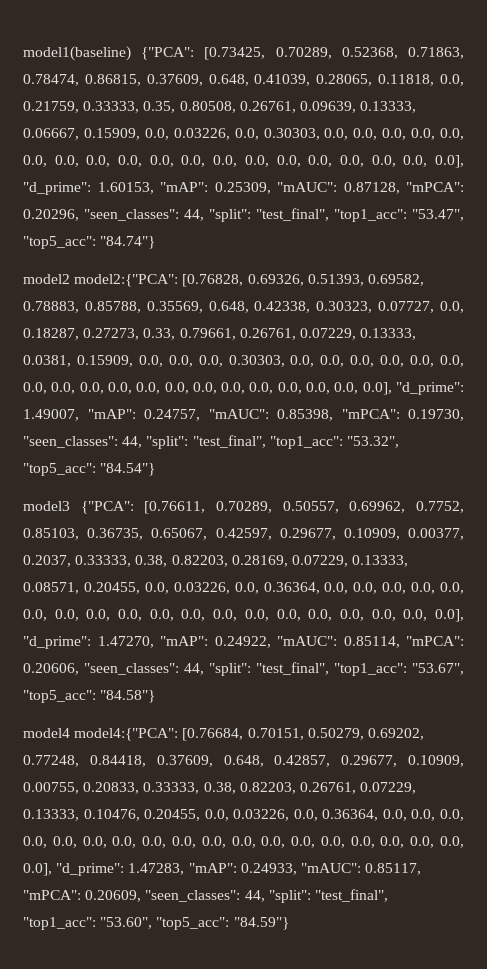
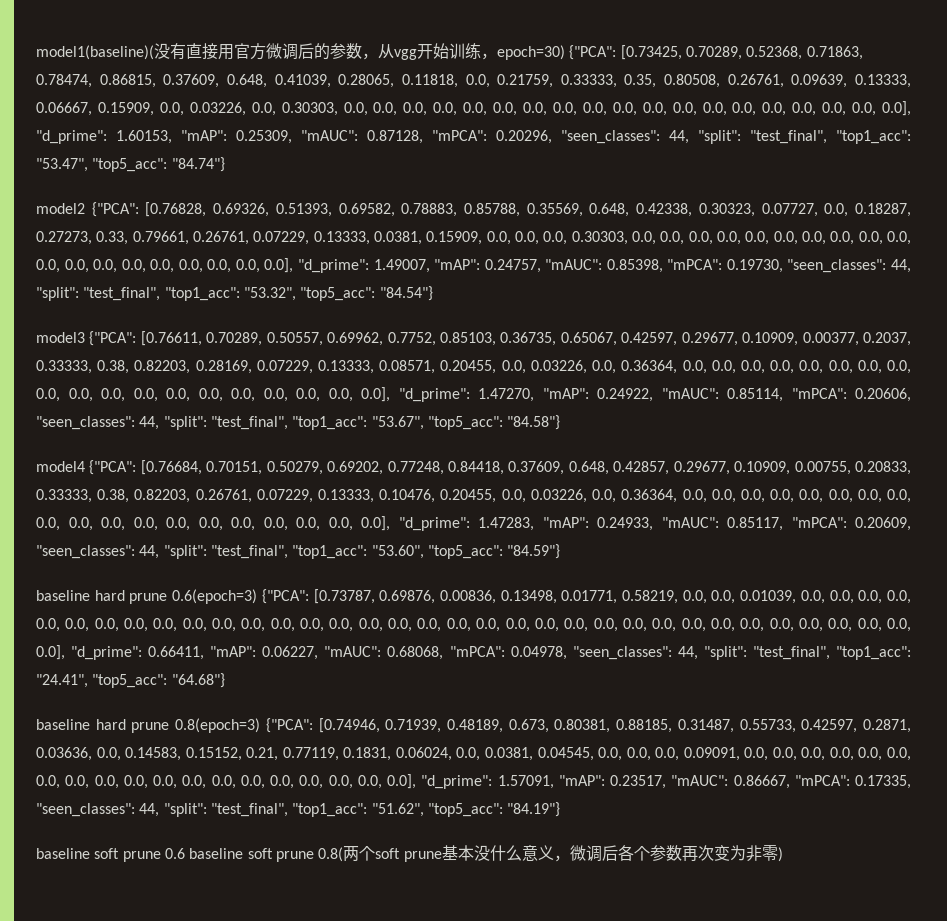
- model1(baseline) {"PCA":
+ model1(baseline)(没有直接用官方微调后的参数，从vgg开始训练，epoch=30) {"PCA":
- model2 model2:{"PCA":
+ model2 {"PCA":
- model4 model4:{"PCA":
+ model4 {"PCA":
+ baseline hard prune 0.6(epoch=3) {"PCA": [0.73787, 0.69876, 0.00836, 0.13498, 0.01771, 0.58219, 0.0, 0.0, 0.01039, 0.0, 0.0, 0.0, 0.0, 0.0, 0.0, 0.0, 0.0, 0.0, 0.0, 0.0, 0.0, 0.0, 0.0, 0.0, 0.0, 0.0, 0.0, 0.0, 0.0, 0.0, 0.0, 0.0, 0.0, 0.0, 0.0, 0.0, 0.0, 0.0, 0.0, 0.0, 0.0, 0.0, 0.0, 0.0], "d_prime": 0.66411, "mAP": 0.06227, "mAUC": 0.68068, "mPCA": 0.04978, "seen_classes": 44, "split": "test_final", "top1_acc": "24.41", "top5_acc": "64.68"}
+ baseline hard prune 0.8(epoch=3) {"PCA": [0.74946, 0.71939, 0.48189, 0.673, 0.80381, 0.88185, 0.31487, 0.55733, 0.42597, 0.2871, 0.03636, 0.0, 0.14583, 0.15152, 0.21, 0.77119, 0.1831, 0.06024, 0.0, 0.0381, 0.04545, 0.0, 0.0, 0.0, 0.09091, 0.0, 0.0, 0.0, 0.0, 0.0, 0.0, 0.0, 0.0, 0.0, 0.0, 0.0, 0.0, 0.0, 0.0, 0.0, 0.0, 0.0, 0.0, 0.0], "d_prime": 1.57091, "mAP": 0.23517, "mAUC": 0.86667, "mPCA": 0.17335, "seen_classes": 44, "split": "test_final", "top1_acc": "51.62", "top5_acc": "84.19"}
+ baseline soft prune 0.6 baseline soft prune 0.8(两个soft prune基本没什么意义，微调后各个参数再次变为非零)

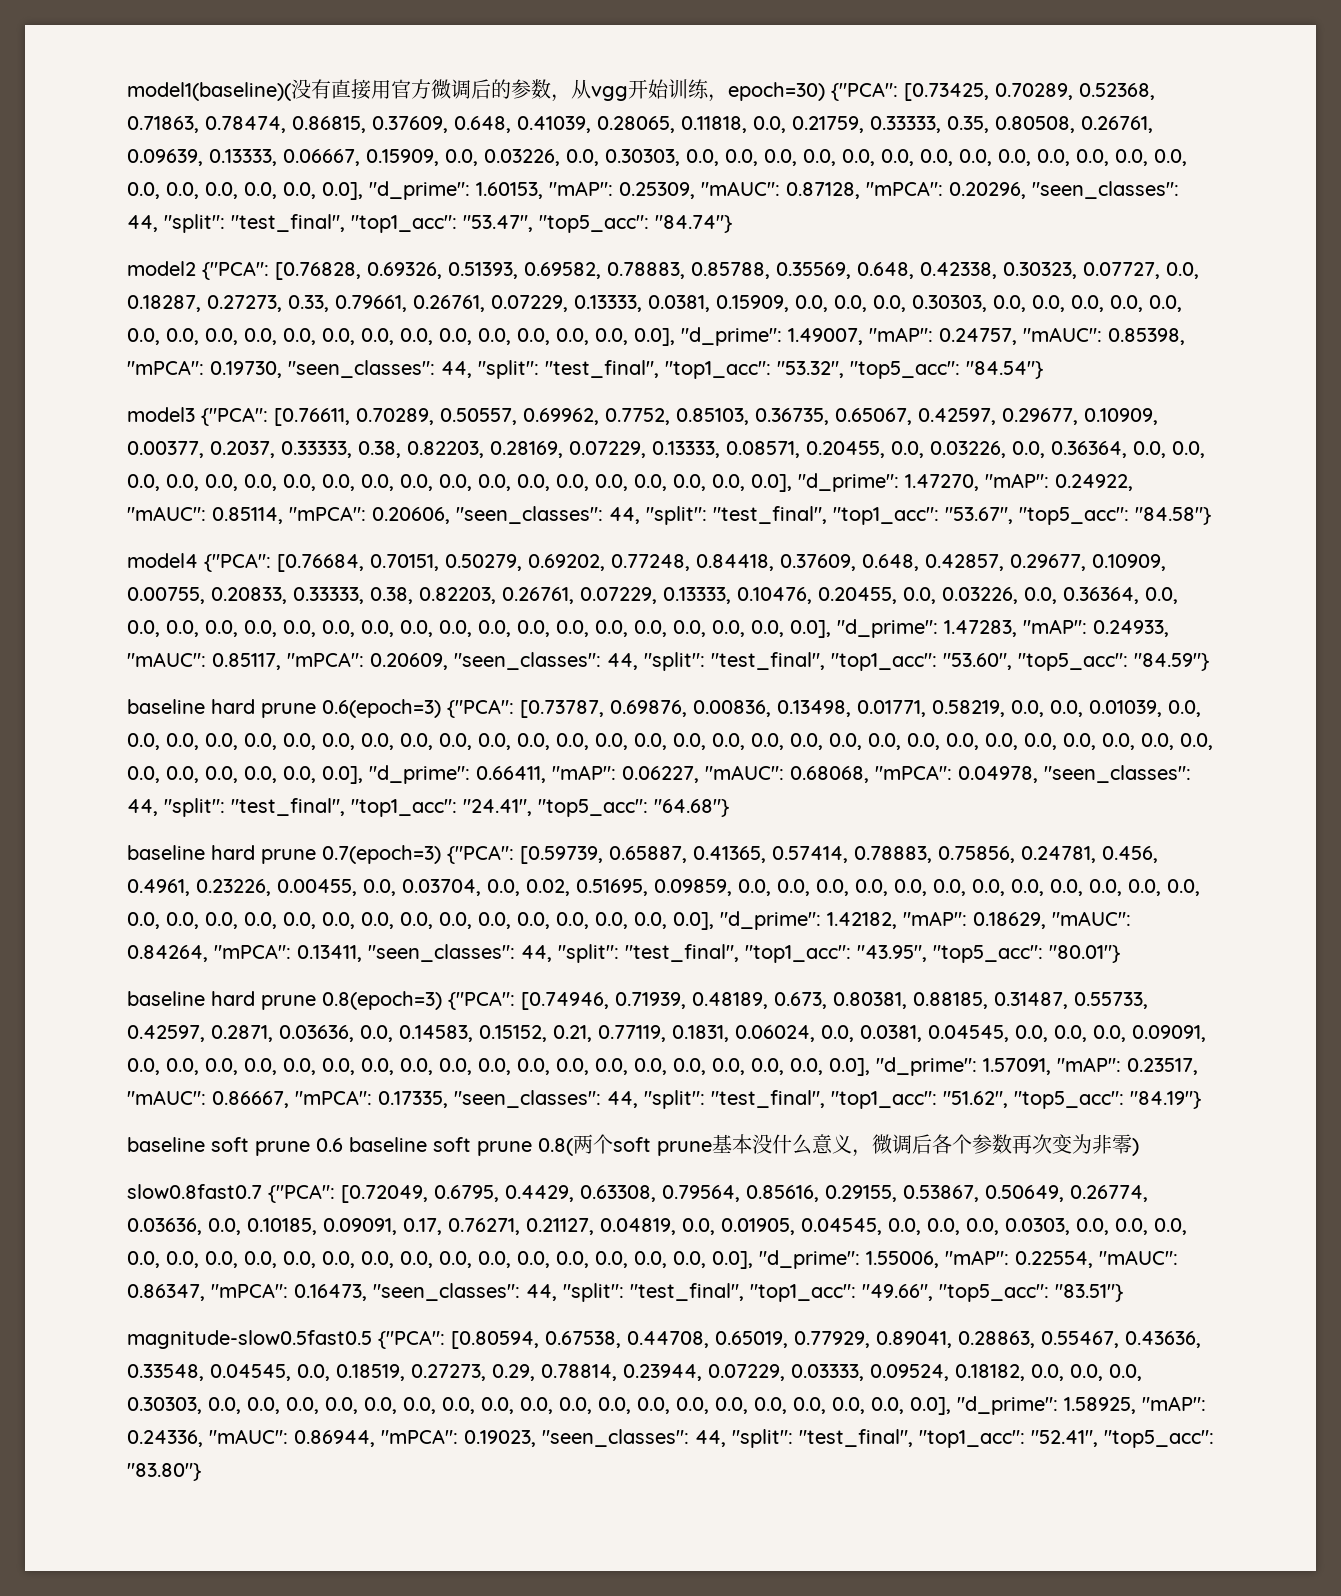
+ baseline hard prune 0.7(epoch=3) {"PCA": [0.59739, 0.65887, 0.41365, 0.57414, 0.78883, 0.75856, 0.24781, 0.456, 0.4961, 0.23226, 0.00455, 0.0, 0.03704, 0.0, 0.02, 0.51695, 0.09859, 0.0, 0.0, 0.0, 0.0, 0.0, 0.0, 0.0, 0.0, 0.0, 0.0, 0.0, 0.0, 0.0, 0.0, 0.0, 0.0, 0.0, 0.0, 0.0, 0.0, 0.0, 0.0, 0.0, 0.0, 0.0, 0.0, 0.0], "d_prime": 1.42182, "mAP": 0.18629, "mAUC": 0.84264, "mPCA": 0.13411, "seen_classes": 44, "split": "test_final", "top1_acc": "43.95", "top5_acc": "80.01"}
+ slow0.8fast0.7 {"PCA": [0.72049, 0.6795, 0.4429, 0.63308, 0.79564, 0.85616, 0.29155, 0.53867, 0.50649, 0.26774, 0.03636, 0.0, 0.10185, 0.09091, 0.17, 0.76271, 0.21127, 0.04819, 0.0, 0.01905, 0.04545, 0.0, 0.0, 0.0, 0.0303, 0.0, 0.0, 0.0, 0.0, 0.0, 0.0, 0.0, 0.0, 0.0, 0.0, 0.0, 0.0, 0.0, 0.0, 0.0, 0.0, 0.0, 0.0, 0.0], "d_prime": 1.55006, "mAP": 0.22554, "mAUC": 0.86347, "mPCA": 0.16473, "seen_classes": 44, "split": "test_final", "top1_acc": "49.66", "top5_acc": "83.51"}
+ magnitude-slow0.5fast0.5 {"PCA": [0.80594, 0.67538, 0.44708, 0.65019, 0.77929, 0.89041, 0.28863, 0.55467, 0.43636, 0.33548, 0.04545, 0.0, 0.18519, 0.27273, 0.29, 0.78814, 0.23944, 0.07229, 0.03333, 0.09524, 0.18182, 0.0, 0.0, 0.0, 0.30303, 0.0, 0.0, 0.0, 0.0, 0.0, 0.0, 0.0, 0.0, 0.0, 0.0, 0.0, 0.0, 0.0, 0.0, 0.0, 0.0, 0.0, 0.0, 0.0], "d_prime": 1.58925, "mAP": 0.24336, "mAUC": 0.86944, "mPCA": 0.19023, "seen_classes": 44, "split": "test_final", "top1_acc": "52.41", "top5_acc": "83.80"}

